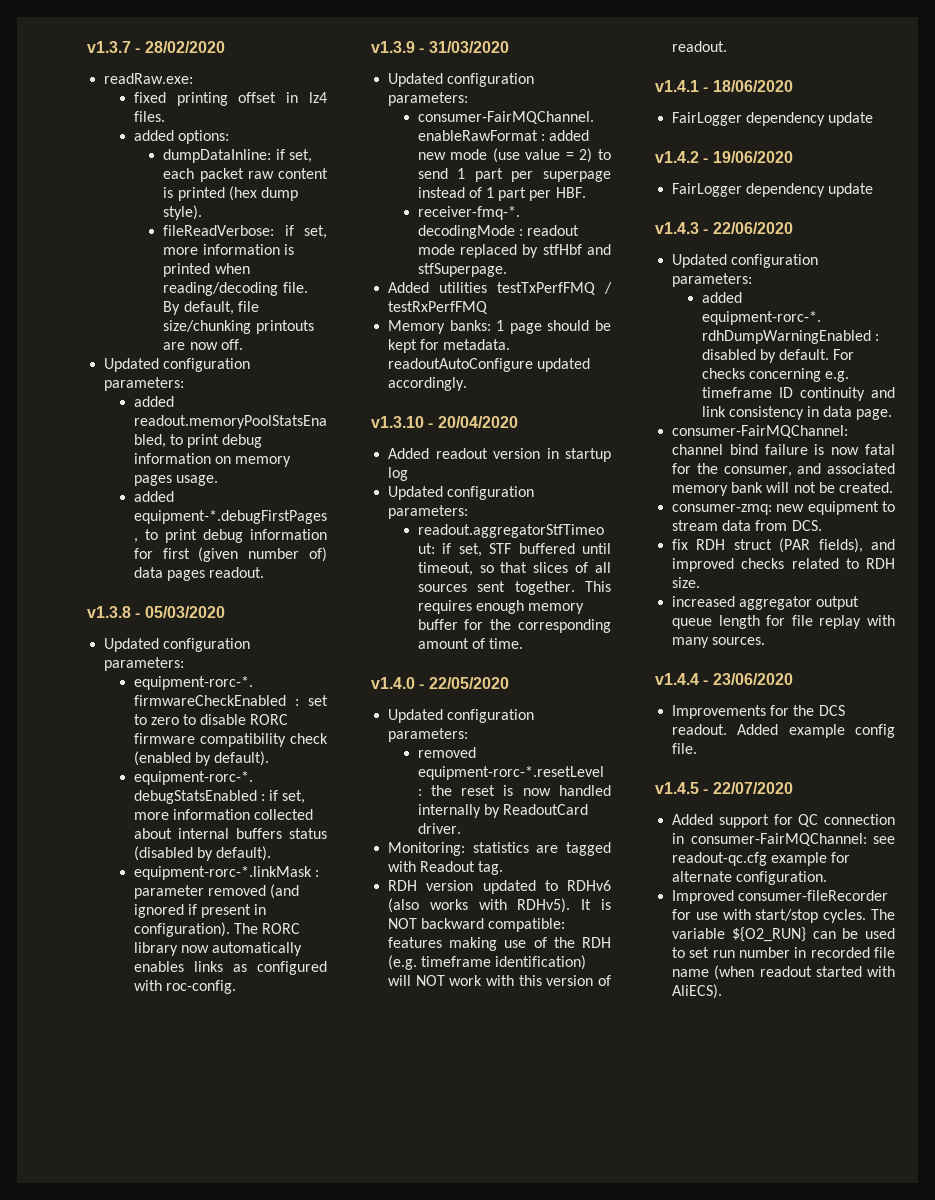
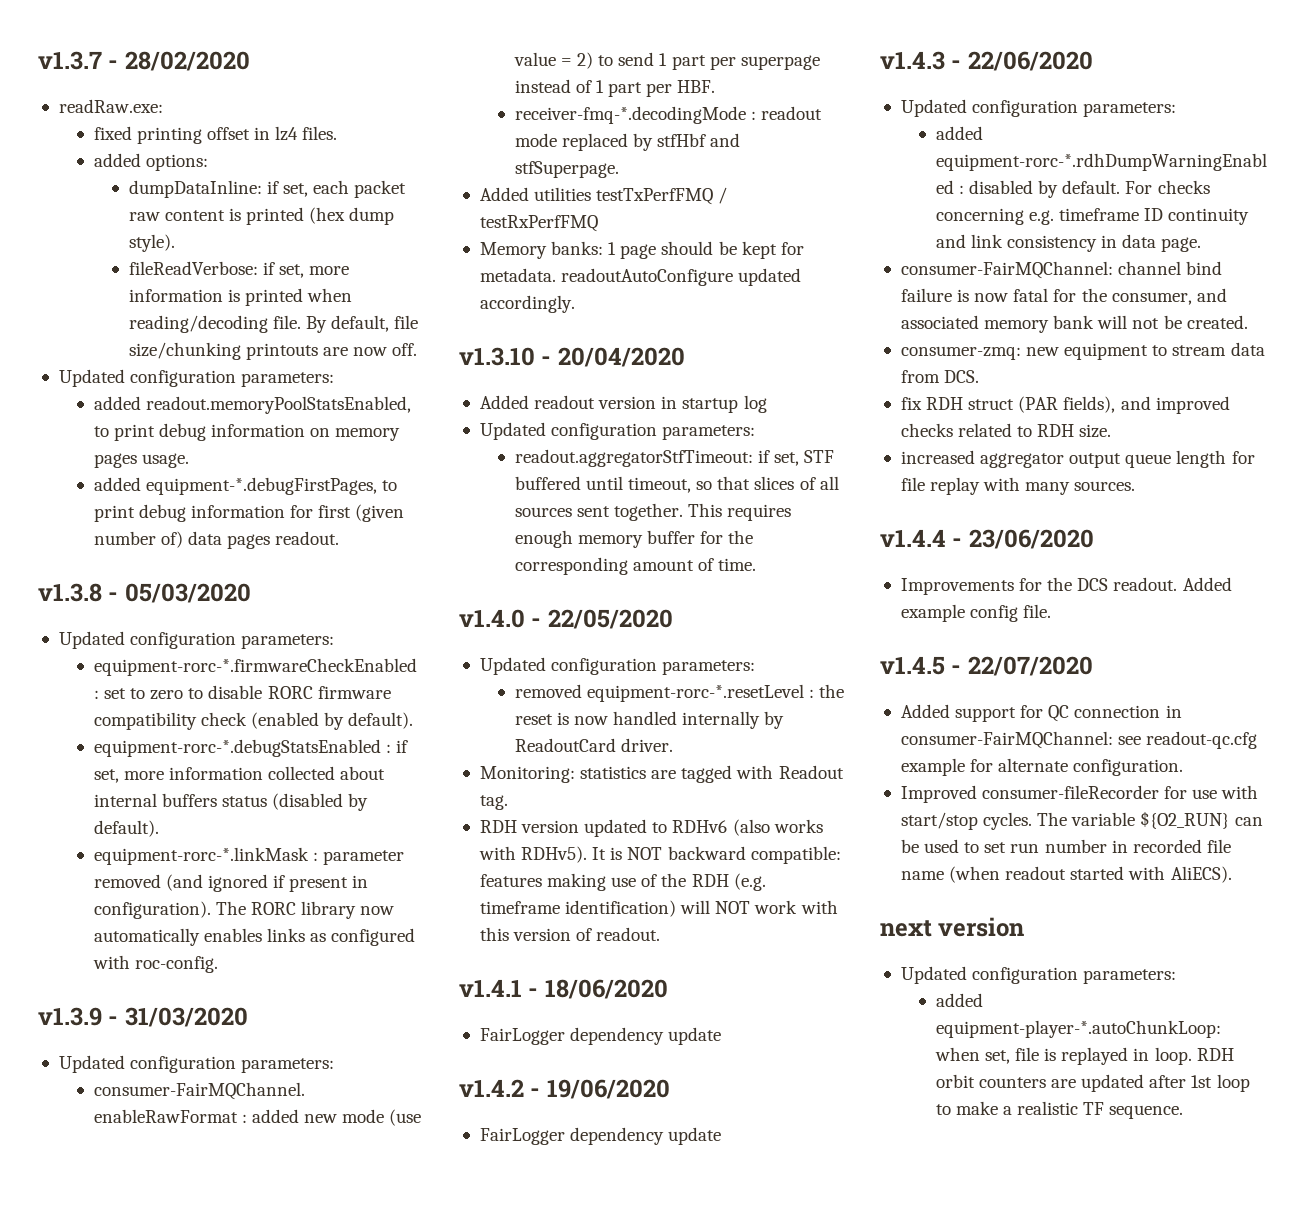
+ next version
+ Updated configuration parameters:
+ added equipment-player-*.autoChunkLoop: when set, file is replayed in loop. RDH orbit counters are updated after 1st loop to make a realistic TF sequence.

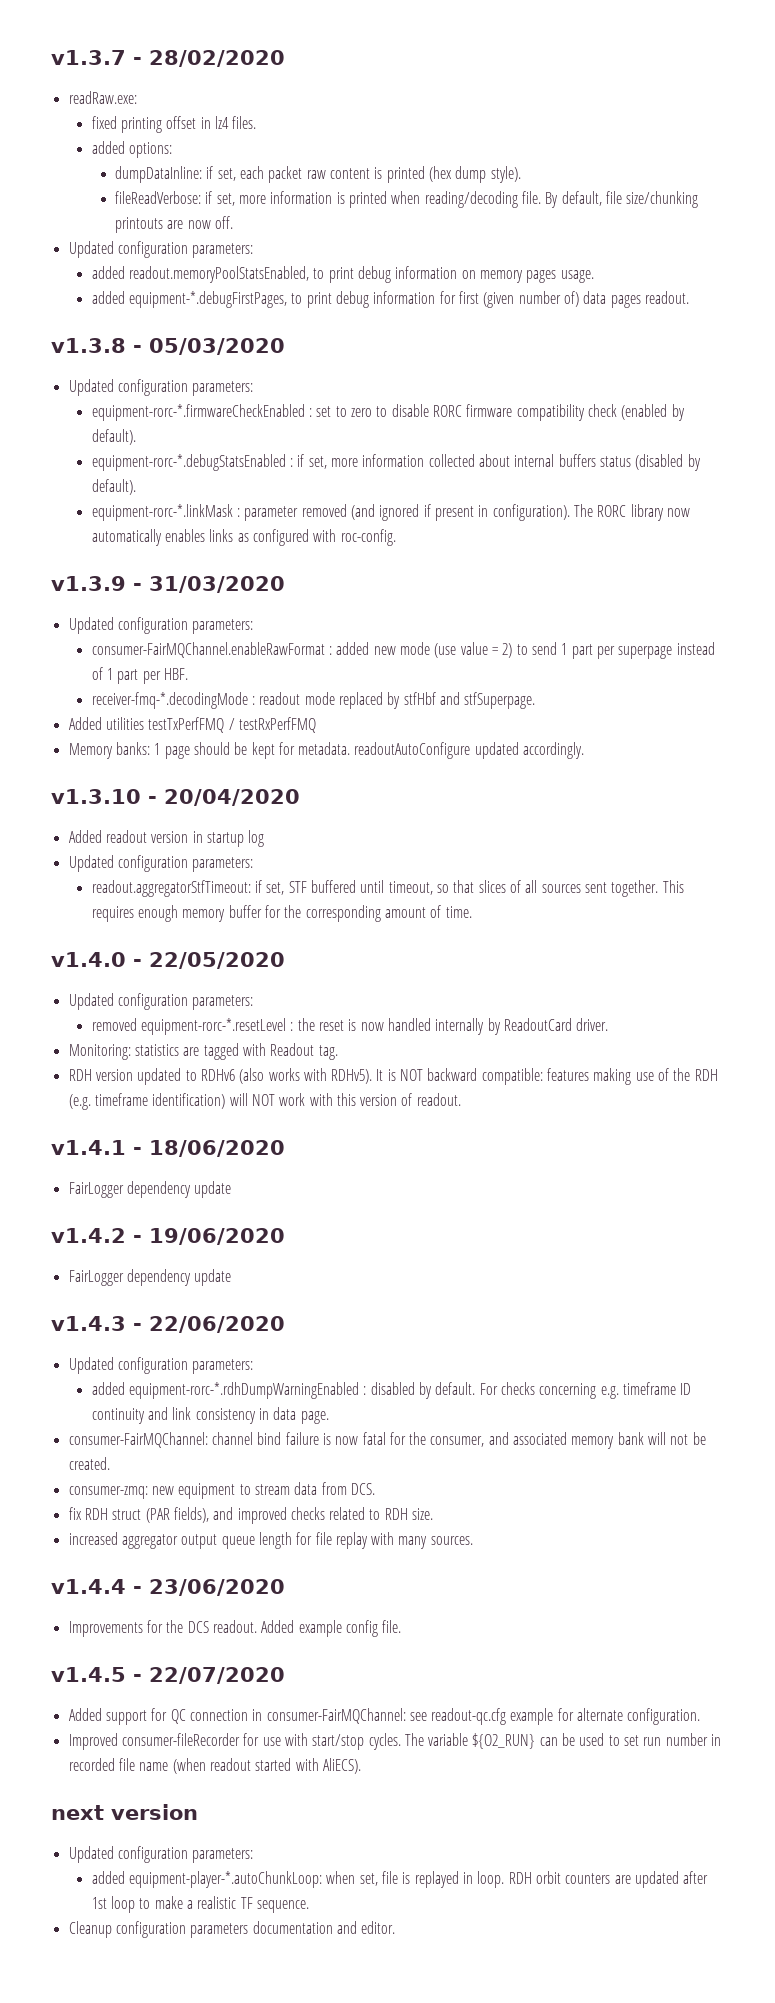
+ Cleanup configuration parameters documentation and editor.

